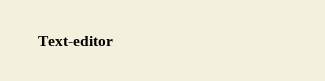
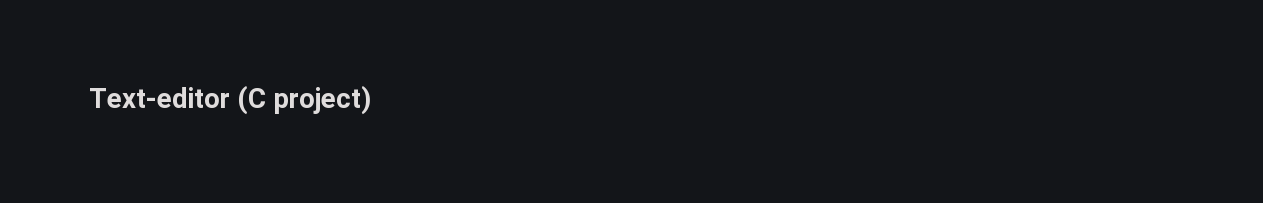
- Text-editor
+ Text-editor (C project)

